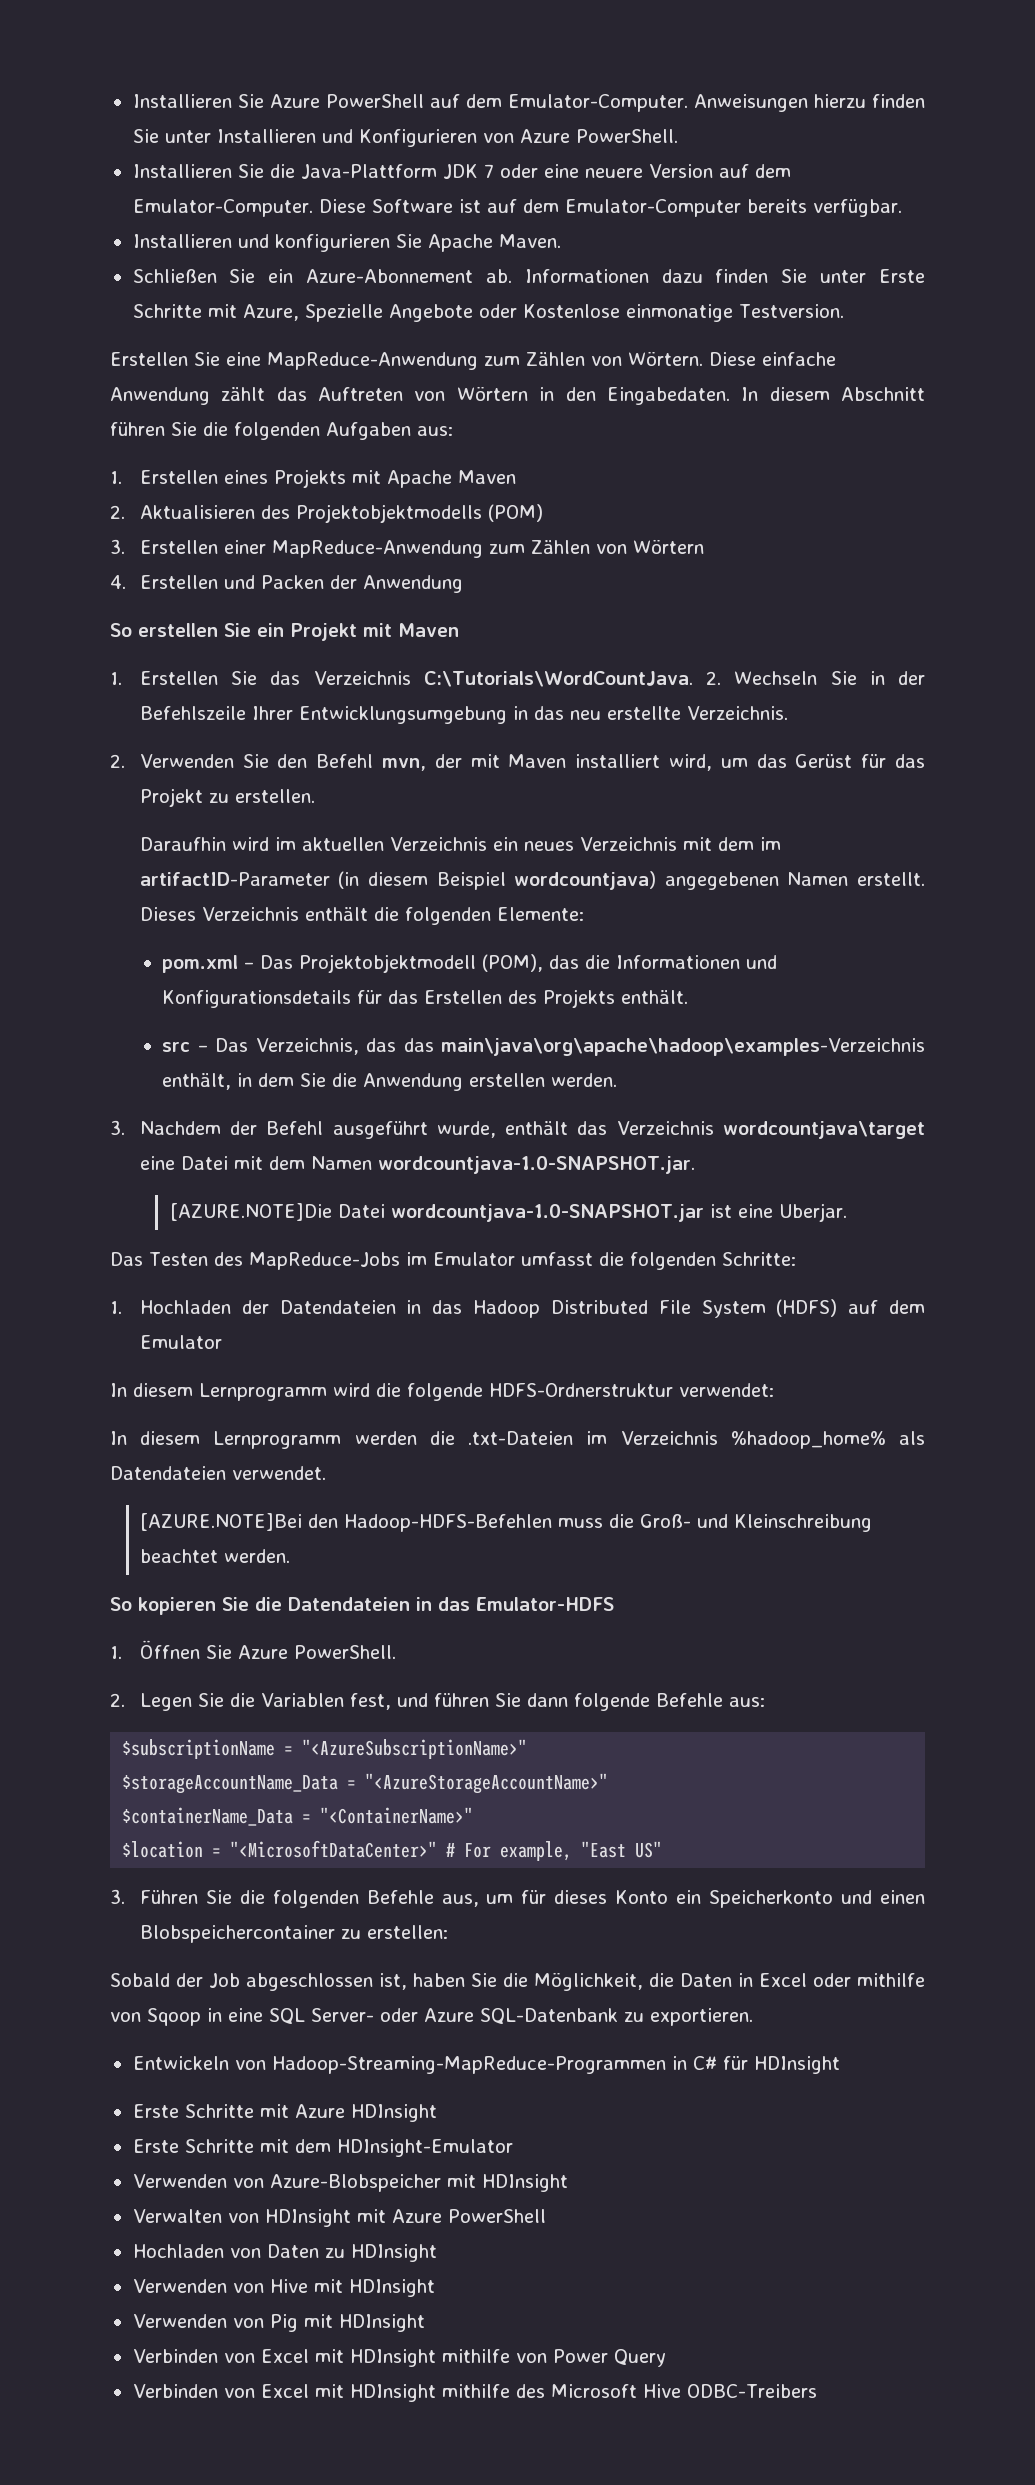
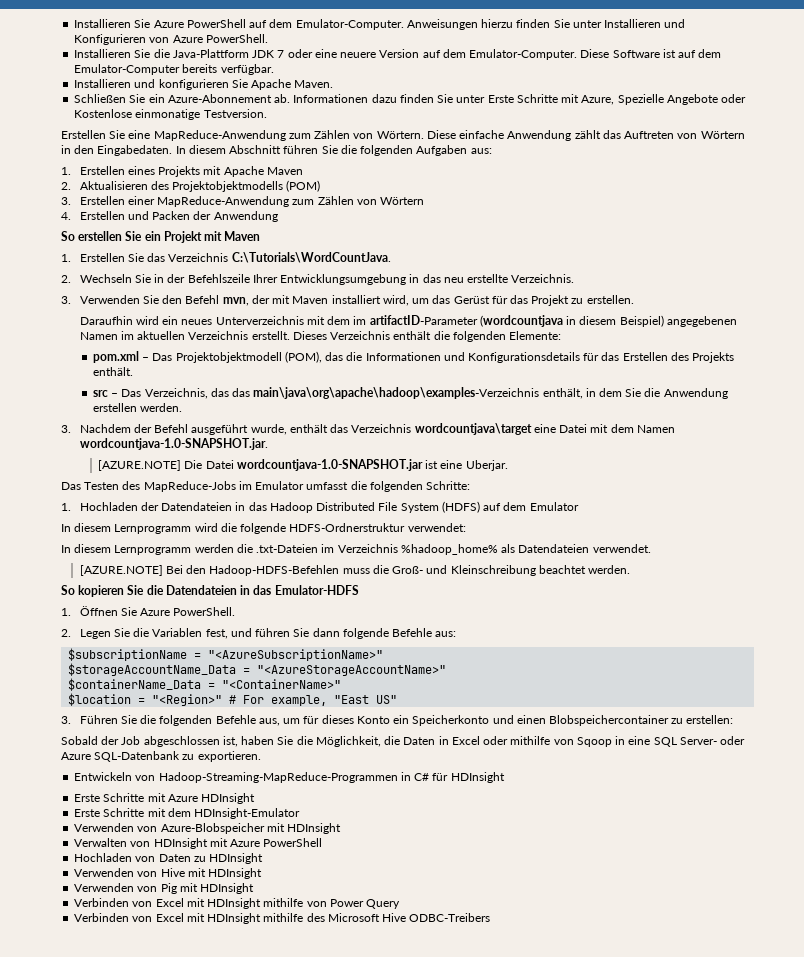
- 1. Erstellen Sie das Verzeichnis C:\Tutorials\WordCountJava. 2. Wechseln Sie in der Befehlszeile Ihrer Entwicklungsumgebung in das neu erstellte Verzeichnis.
+ 1. Erstellen Sie das Verzeichnis C:\Tutorials\WordCountJava.
+ 2. Wechseln Sie in der Befehlszeile Ihrer Entwicklungsumgebung in das neu erstellte Verzeichnis.
- 2. Verwenden Sie den Befehl mvn, der mit Maven installiert wird, um das Gerüst für das Projekt zu erstellen.
+ 3. Verwenden Sie den Befehl mvn, der mit Maven installiert wird, um das Gerüst für das Projekt zu erstellen.
- Daraufhin wird im aktuellen Verzeichnis ein neues Verzeichnis mit dem im artifactID-Parameter (in diesem Beispiel wordcountjava) angegebenen Namen erstellt.
+ Daraufhin wird ein neues Unterverzeichnis mit dem im artifactID-Parameter (wordcountjava in diesem Beispiel) angegebenen Namen im aktuellen Verzeichnis erstellt.
- [AZURE.NOTE]Die Datei wordcountjava-1.0-SNAPSHOT.jar ist eine Uberjar.
+ [AZURE.NOTE] Die Datei wordcountjava-1.0-SNAPSHOT.jar ist eine Uberjar.
- [AZURE.NOTE]Bei den Hadoop-HDFS-Befehlen muss die Groß- und Kleinschreibung beachtet werden.
+ [AZURE.NOTE] Bei den Hadoop-HDFS-Befehlen muss die Groß- und Kleinschreibung beachtet werden.
- $location = "<MicrosoftDataCenter>" # For example, "East US"
+ $location = "<Region>" # For example, "East US"

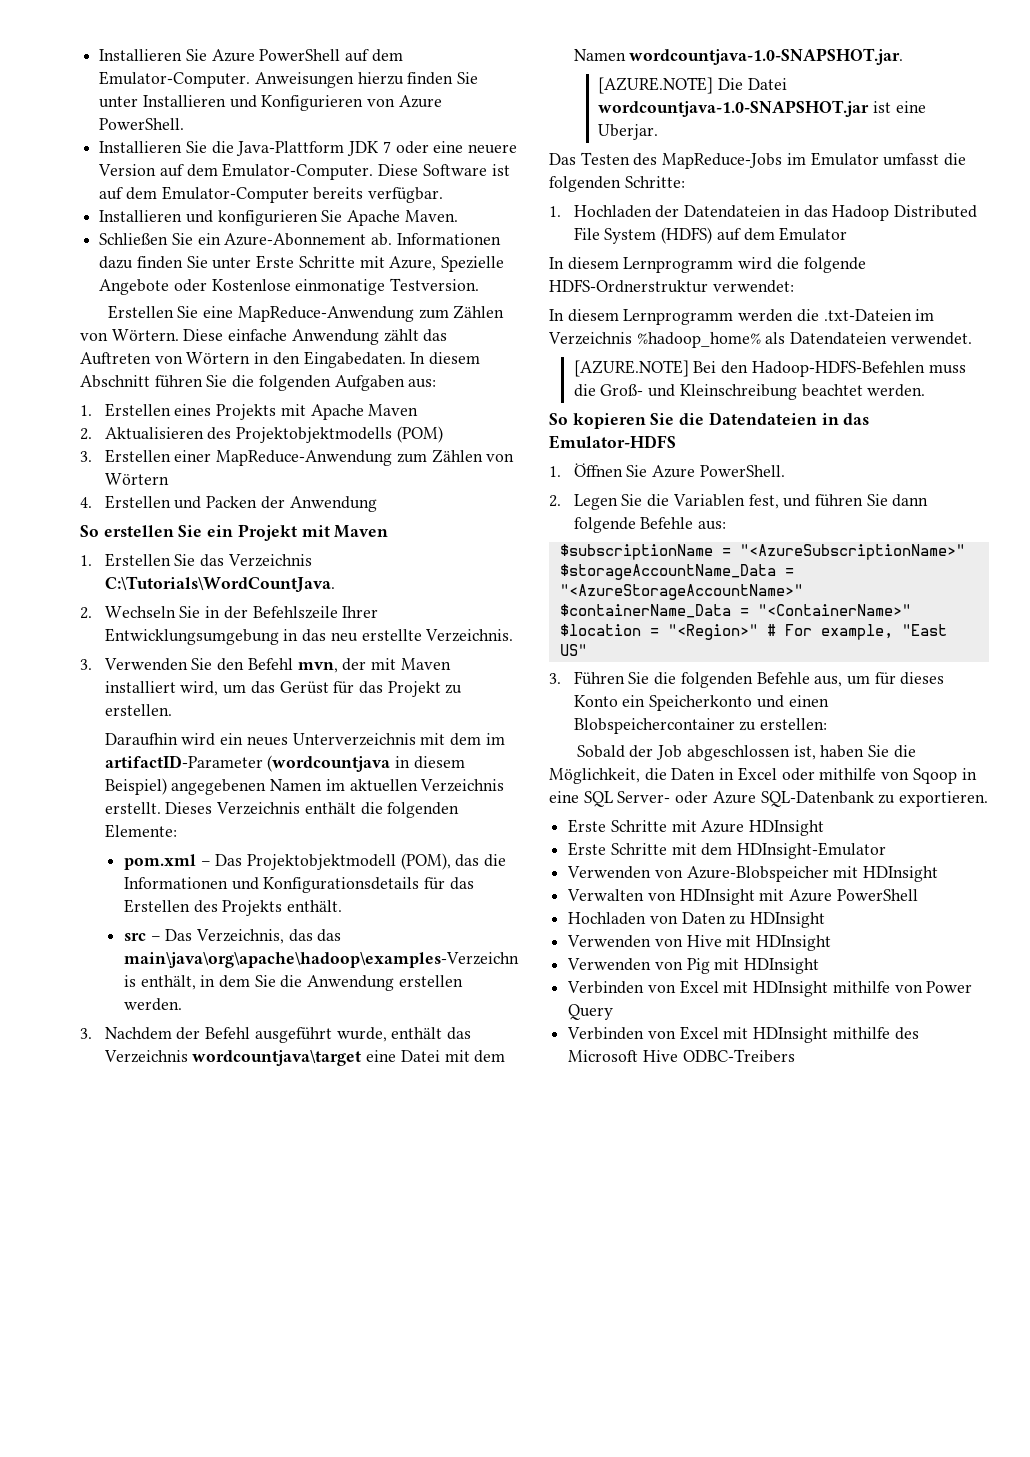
- Entwickeln von Hadoop-Streaming-MapReduce-Programmen in C# für HDInsight

